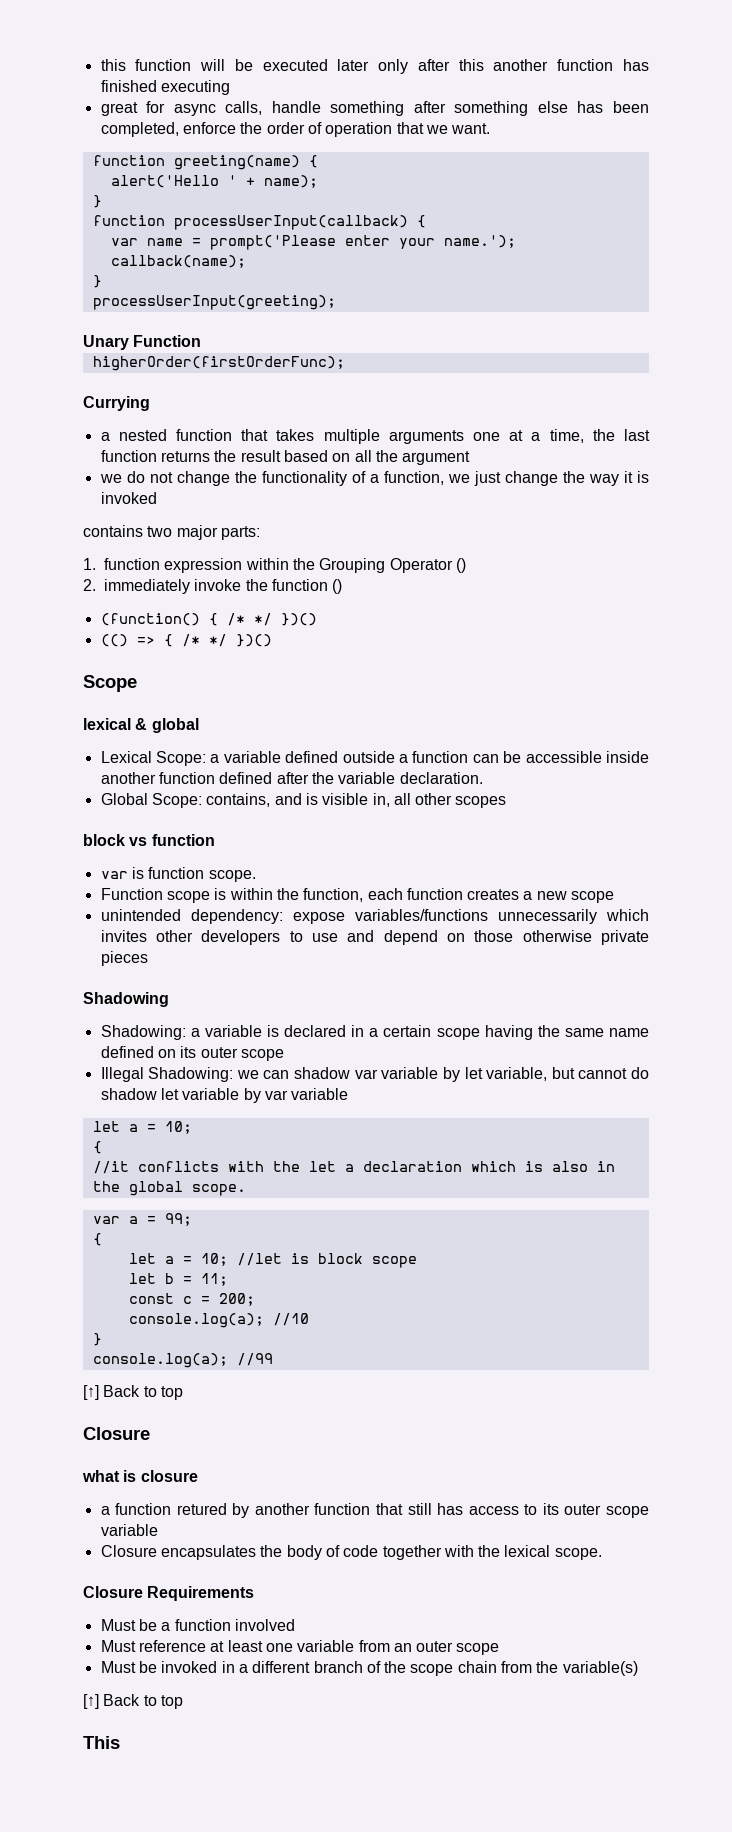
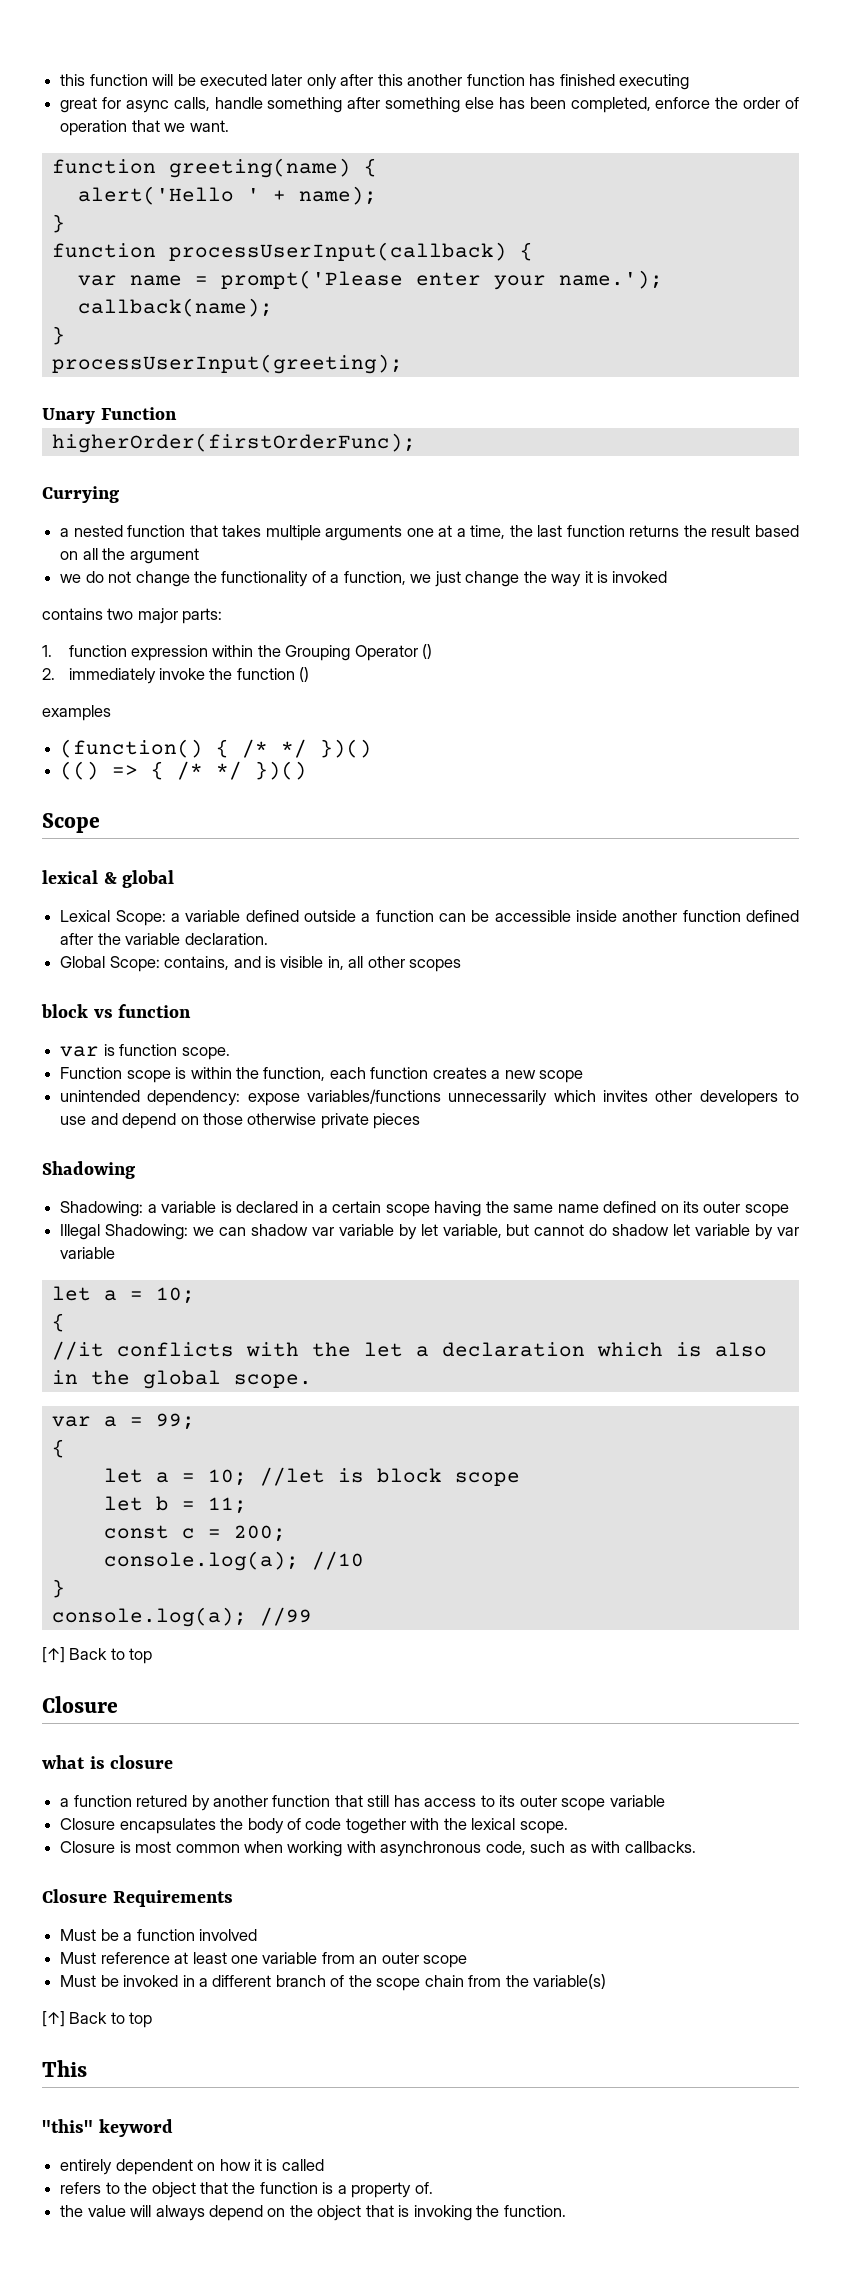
+ examples
+ Closure is most common when working with asynchronous code, such as with callbacks.
+ "this" keyword
+ entirely dependent on how it is called
+ refers to the object that the function is a property of.
+ the value will always depend on the object that is invoking the function.

